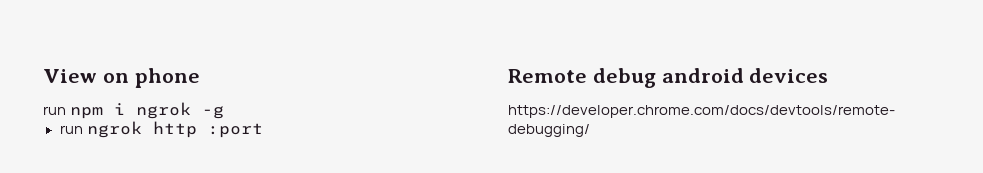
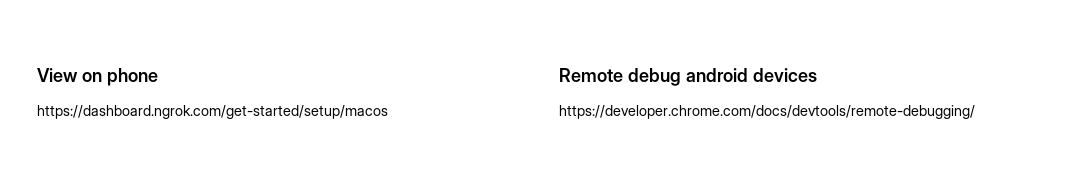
- run npm i ngrok -g
- run ngrok http :port
+ https://dashboard.ngrok.com/get-started/setup/macos

